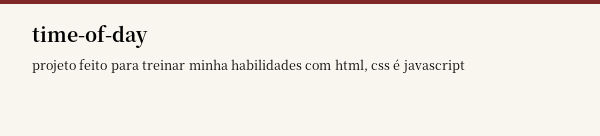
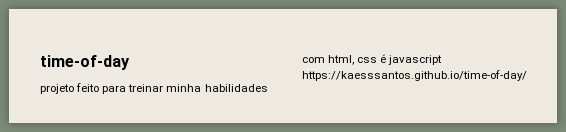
- projeto feito para treinar minha habilidades com html, css é javascript
+ projeto feito para treinar minha habilidades com html, css é javascript https://kaesssantos.github.io/time-of-day/

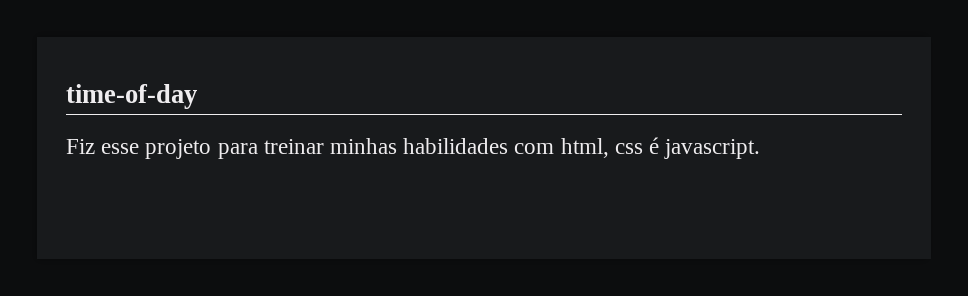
- projeto feito para treinar minha habilidades com html, css é javascript https://kaesssantos.github.io/time-of-day/
+ Fiz esse projeto para treinar minhas habilidades com html, css é javascript.

